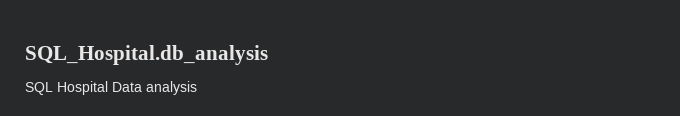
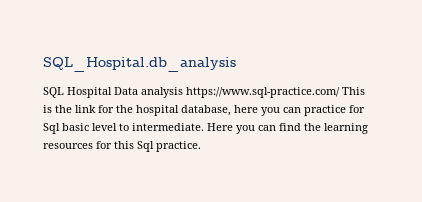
- SQL Hospital Data analysis
+ SQL Hospital Data analysis https://www.sql-practice.com/ This is the link for the hospital database, here you can practice for Sql basic level to intermediate. Here you can find the learning resources for this Sql practice.

